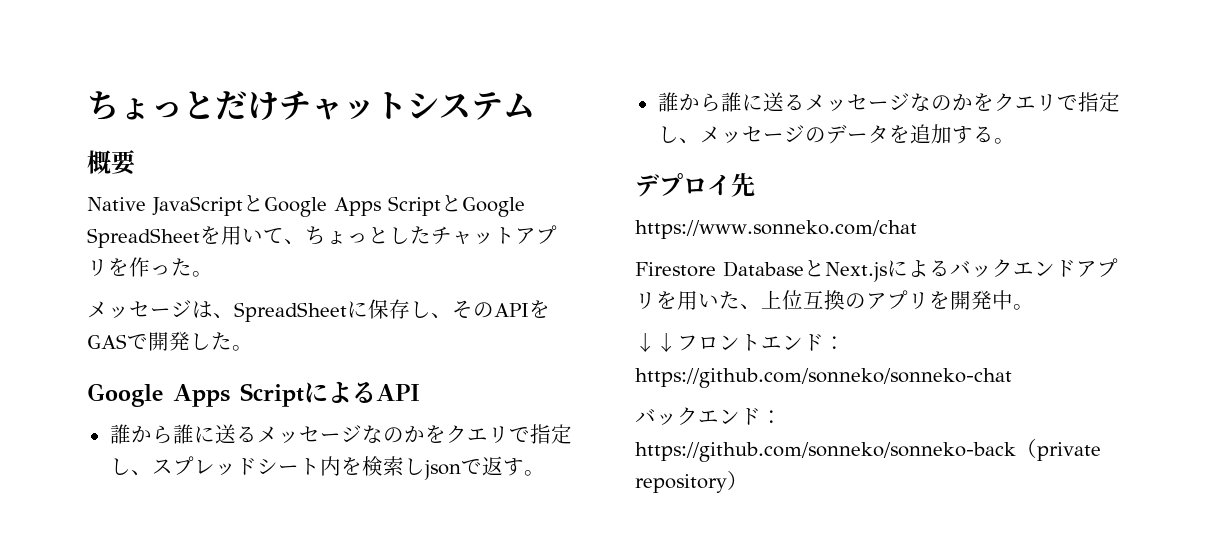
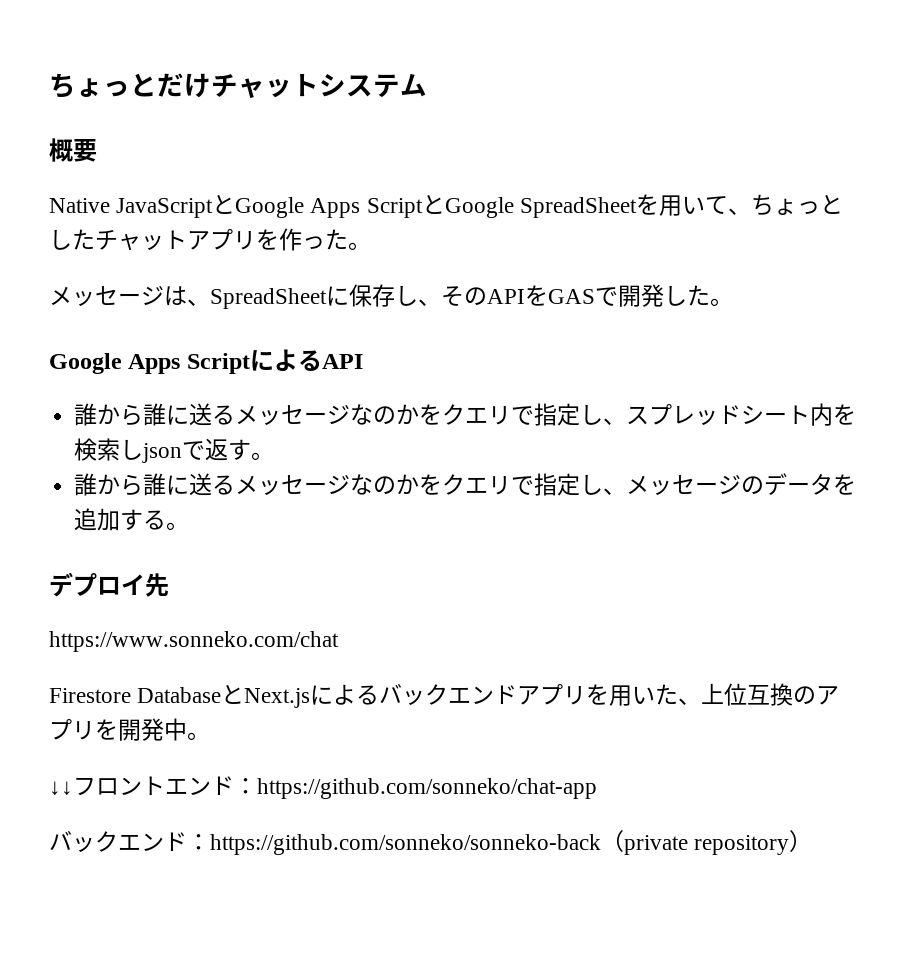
- ↓↓フロントエンド：https://github.com/sonneko/sonneko-chat
+ ↓↓フロントエンド：https://github.com/sonneko/chat-app

